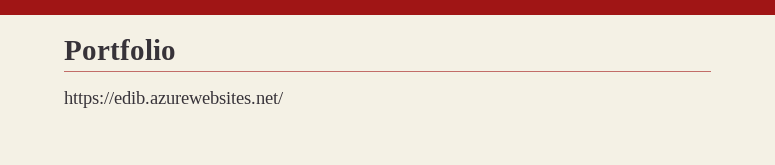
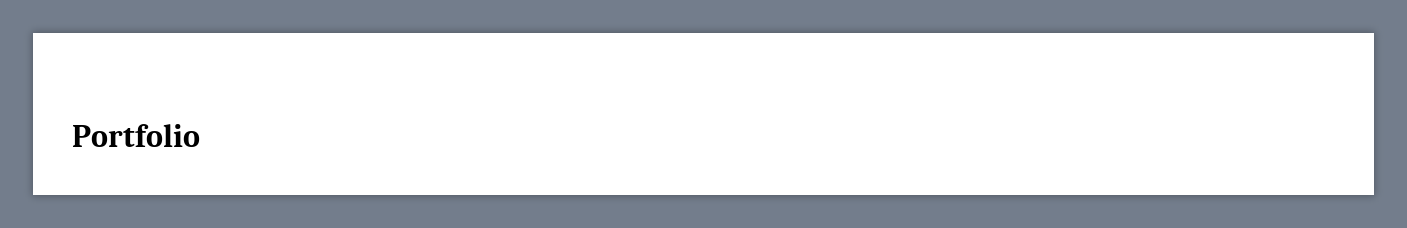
- https://edib.azurewebsites.net/

